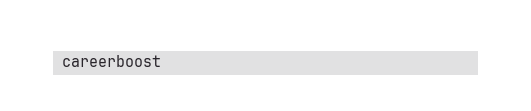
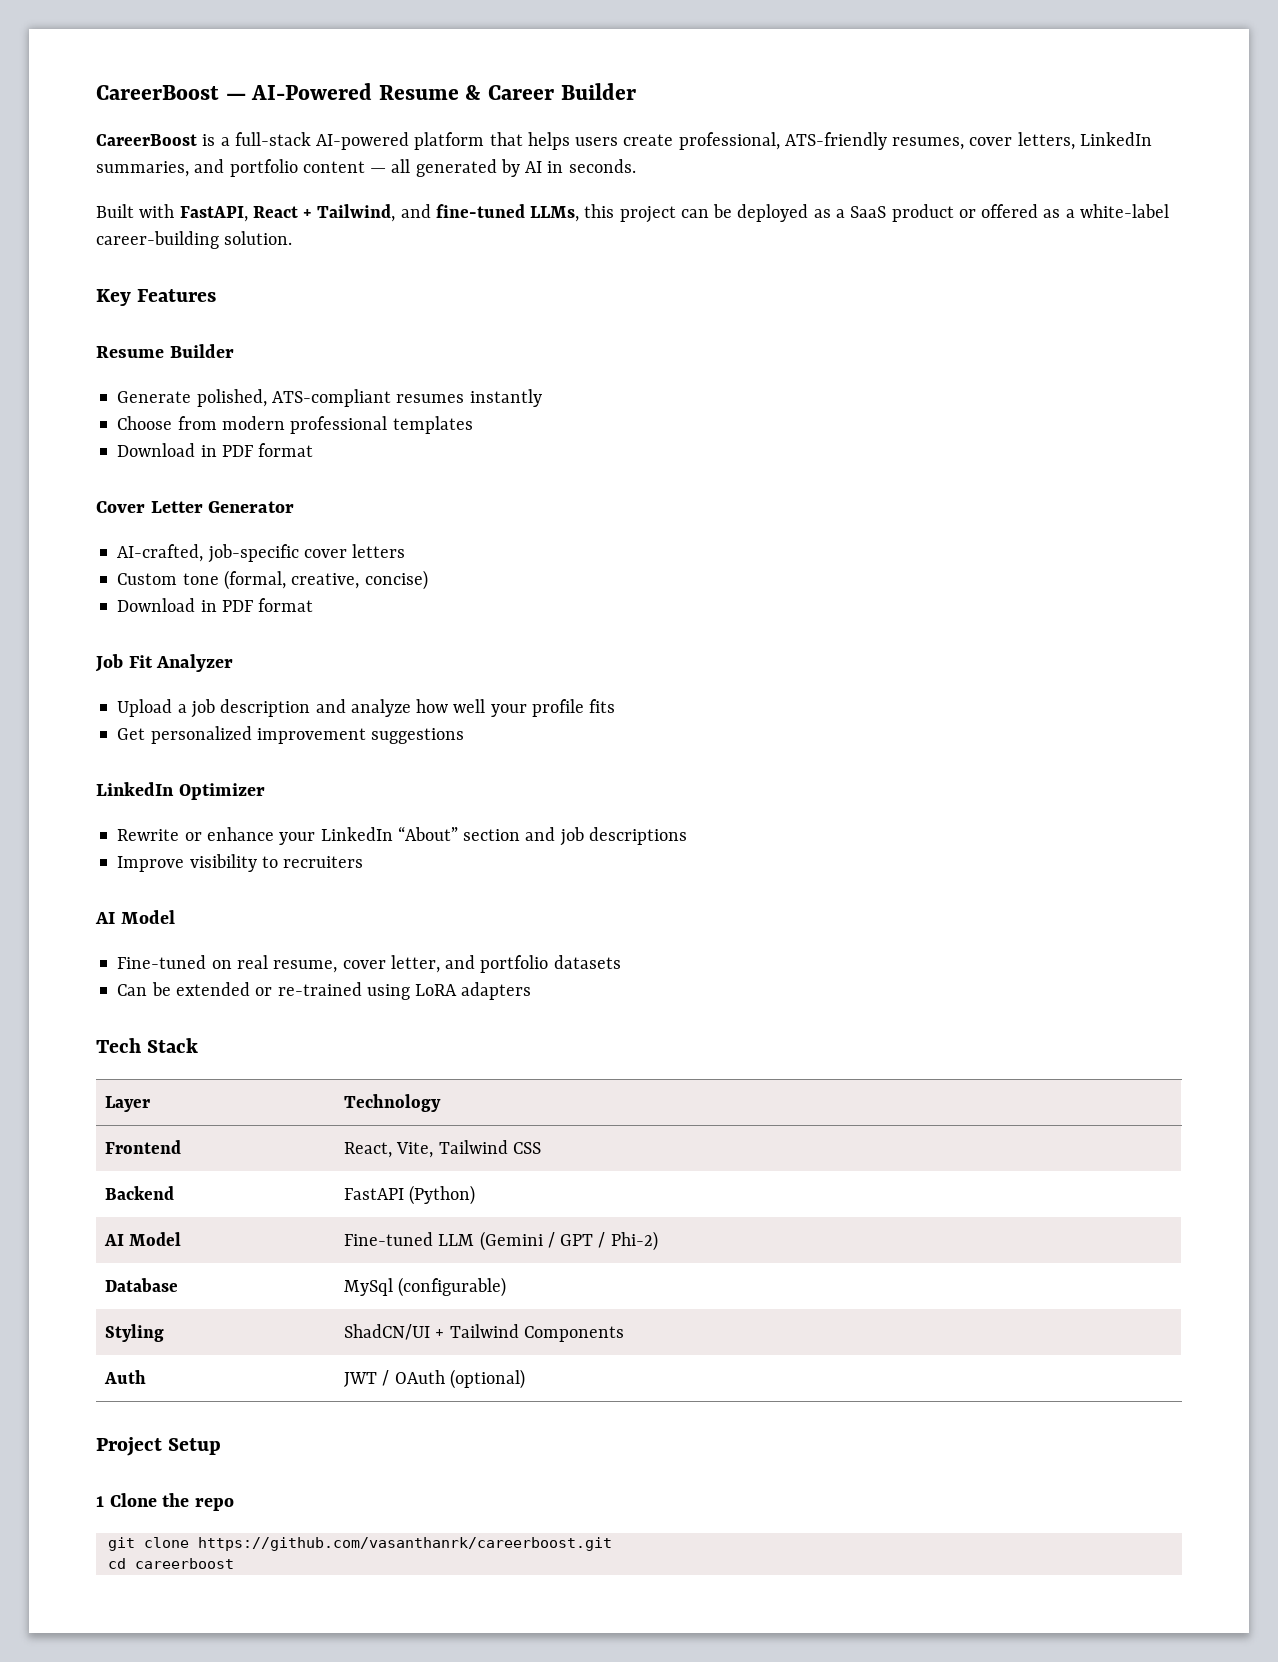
- careerboost
+ CareerBoost — AI-Powered Resume & Career Builder
+ CareerBoost is a full-stack AI-powered platform that helps users create professional, ATS-friendly resumes, cover letters, LinkedIn summaries, and portfolio content — all generated by AI in seconds.
+ Built with FastAPI, React + Tailwind, and fine-tuned LLMs, this project can be deployed as a SaaS product or offered as a white-label career-building solution.
+ Key Features
+ Resume Builder
+ Generate polished, ATS-compliant resumes instantly
+ Choose from modern professional templates
+ Download in PDF format
+ Cover Letter Generator
+ AI-crafted, job-specific cover letters
+ Custom tone (formal, creative, concise)
+ Download in PDF format
+ Job Fit Analyzer
+ Upload a job description and analyze how well your profile fits
+ Get personalized improvement suggestions
+ LinkedIn Optimizer
+ Rewrite or enhance your LinkedIn “About” section and job descriptions
+ Improve visibility to recruiters
+ AI Model
+ Fine-tuned on real resume, cover letter, and portfolio datasets
+ Can be extended or re-trained using LoRA adapters
+ Tech Stack
+ Layer | Technology
+ Frontend | React, Vite, Tailwind CSS
+ Backend | FastAPI (Python)
+ AI Model | Fine-tuned LLM (Gemini / GPT / Phi-2)
+ Database | MySql (configurable)
+ Styling | ShadCN/UI + Tailwind Components
+ Auth | JWT / OAuth (optional)
+ Project Setup
+ 1 Clone the repo
+ git clone https://github.com/vasanthanrk/careerboost.git
+ cd careerboost

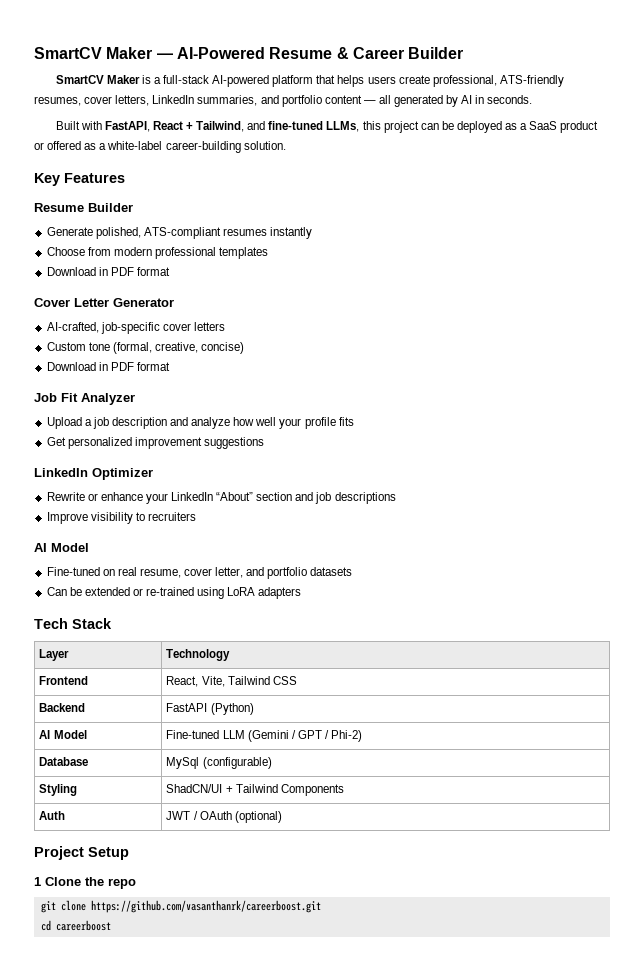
- CareerBoost — AI-Powered Resume & Career Builder
+ SmartCV Maker — AI-Powered Resume & Career Builder
- CareerBoost is a full-stack AI-powered platform that helps users create professional, ATS-friendly resumes, cover letters, LinkedIn summaries, and portfolio content — all generated by AI in seconds.
+ SmartCV Maker is a full-stack AI-powered platform that helps users create professional, ATS-friendly resumes, cover letters, LinkedIn summaries, and portfolio content — all generated by AI in seconds.

